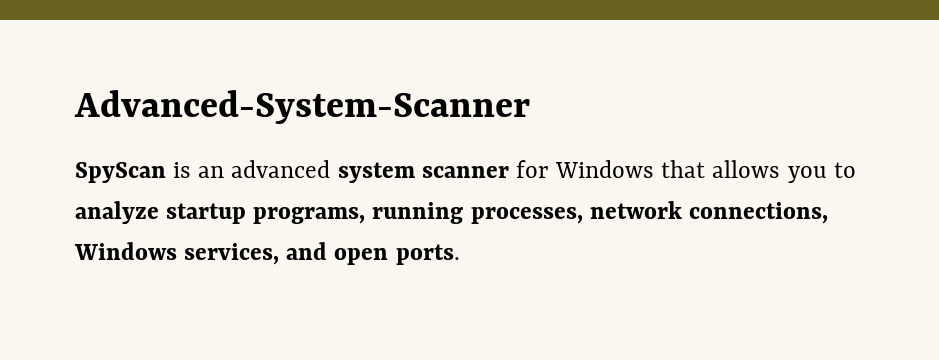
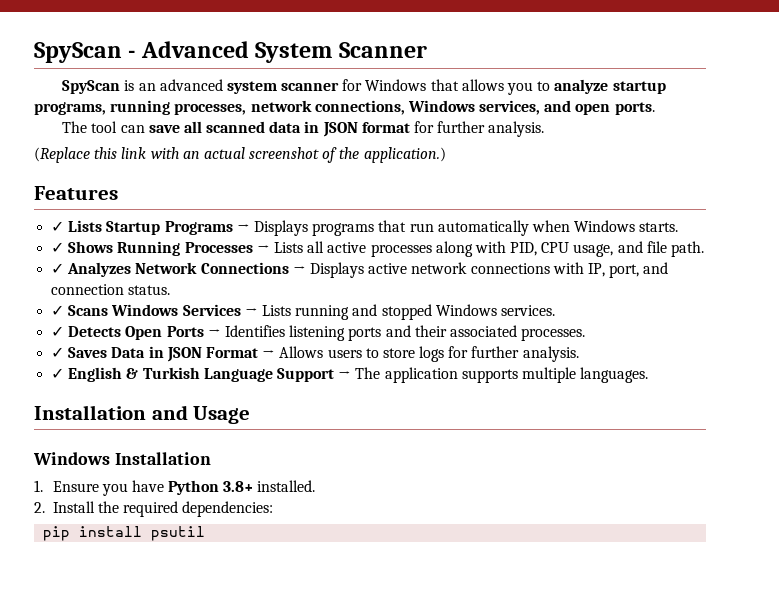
- Advanced-System-Scanner
+ SpyScan - Advanced System Scanner
+ The tool can save all scanned data in JSON format for further analysis.
+ (Replace this link with an actual screenshot of the application.)
+ Features
+ ✓ Lists Startup Programs → Displays programs that run automatically when Windows starts.
+ ✓ Shows Running Processes → Lists all active processes along with PID, CPU usage, and file path.
+ ✓ Analyzes Network Connections → Displays active network connections with IP, port, and connection status.
+ ✓ Scans Windows Services → Lists running and stopped Windows services.
+ ✓ Detects Open Ports → Identifies listening ports and their associated processes.
+ ✓ Saves Data in JSON Format → Allows users to store logs for further analysis.
+ ✓ English & Turkish Language Support → The application supports multiple languages.
+ Installation and Usage
+ Windows Installation
+ 1. Ensure you have Python 3.8+ installed.
+ 2. Install the required dependencies:
+ pip install psutil

